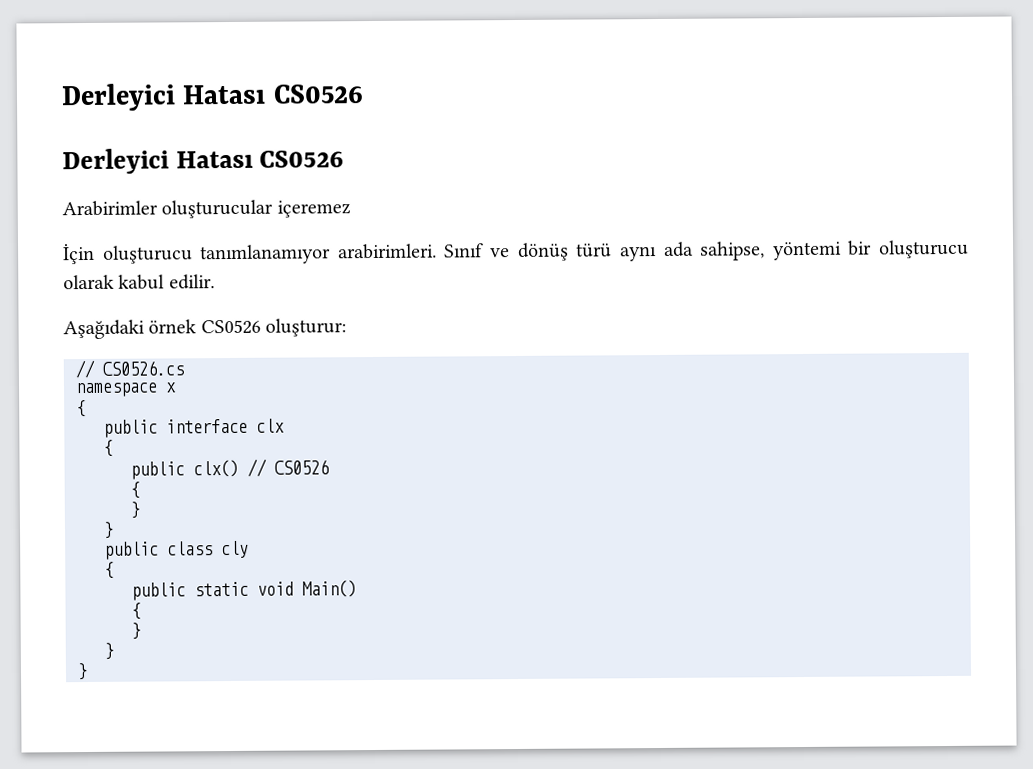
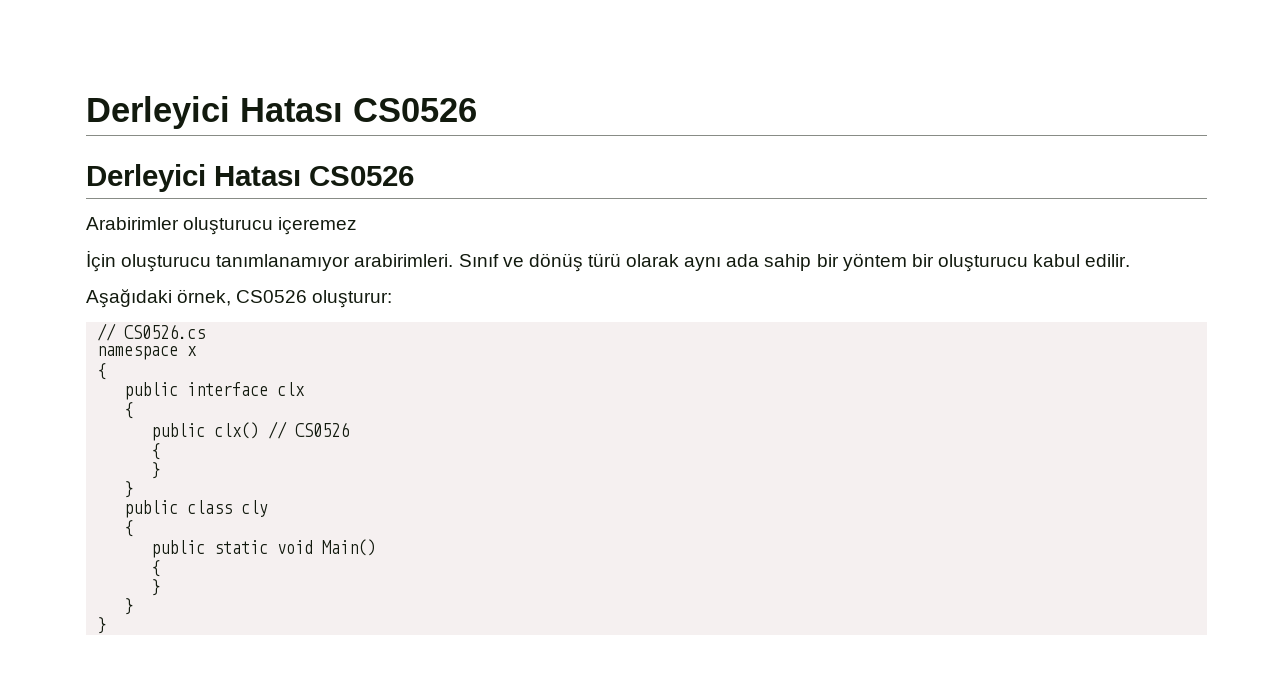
- Arabirimler oluşturucular içeremez
+ Arabirimler oluşturucu içeremez
- Sınıf ve dönüş türü aynı ada sahipse, yöntemi bir oluşturucu olarak kabul edilir.
+ Sınıf ve dönüş türü olarak aynı ada sahip bir yöntem bir oluşturucu kabul edilir.
- Aşağıdaki örnek CS0526 oluşturur:
+ Aşağıdaki örnek, CS0526 oluşturur:

